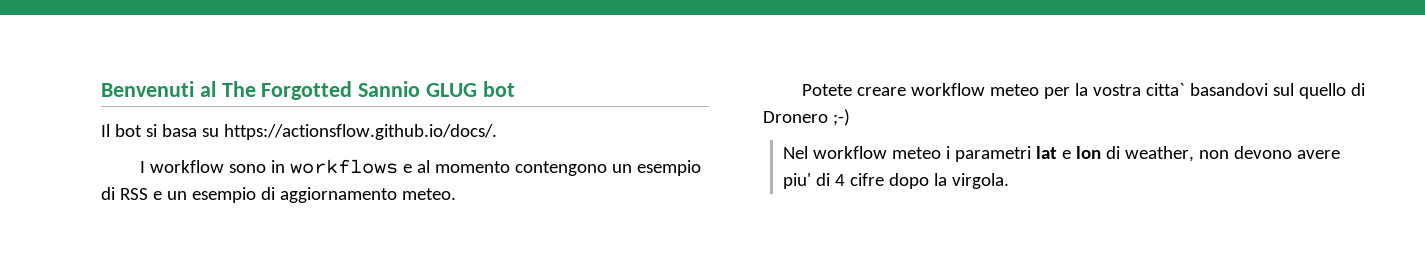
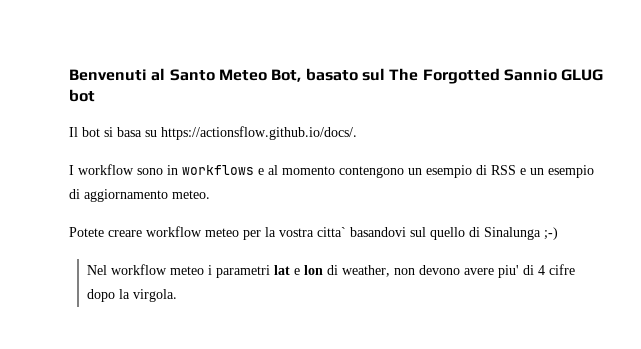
- Benvenuti al The Forgotted Sannio GLUG bot
+ Benvenuti al Santo Meteo Bot, basato sul The Forgotted Sannio GLUG bot
- Potete creare workflow meteo per la vostra citta` basandovi sul quello di Dronero ;-)
+ Potete creare workflow meteo per la vostra citta` basandovi sul quello di Sinalunga ;-)

